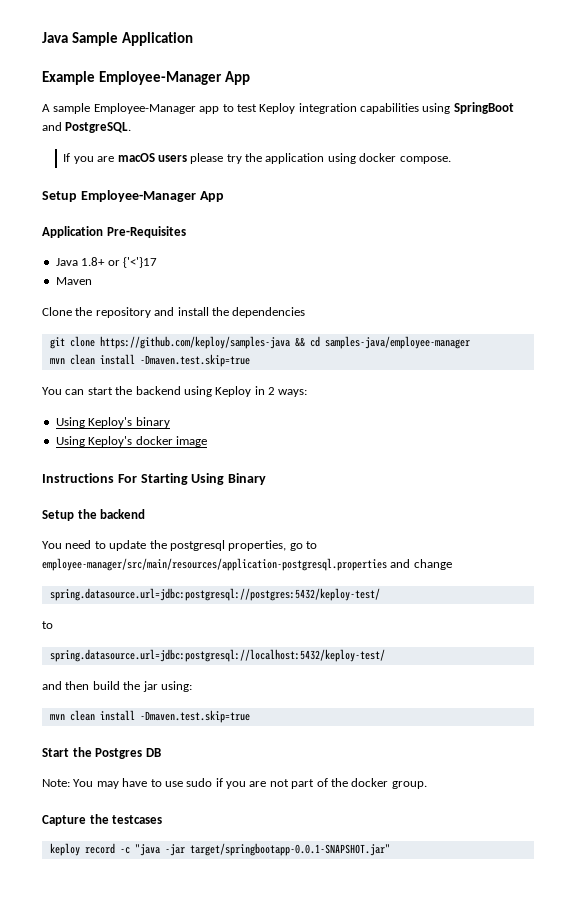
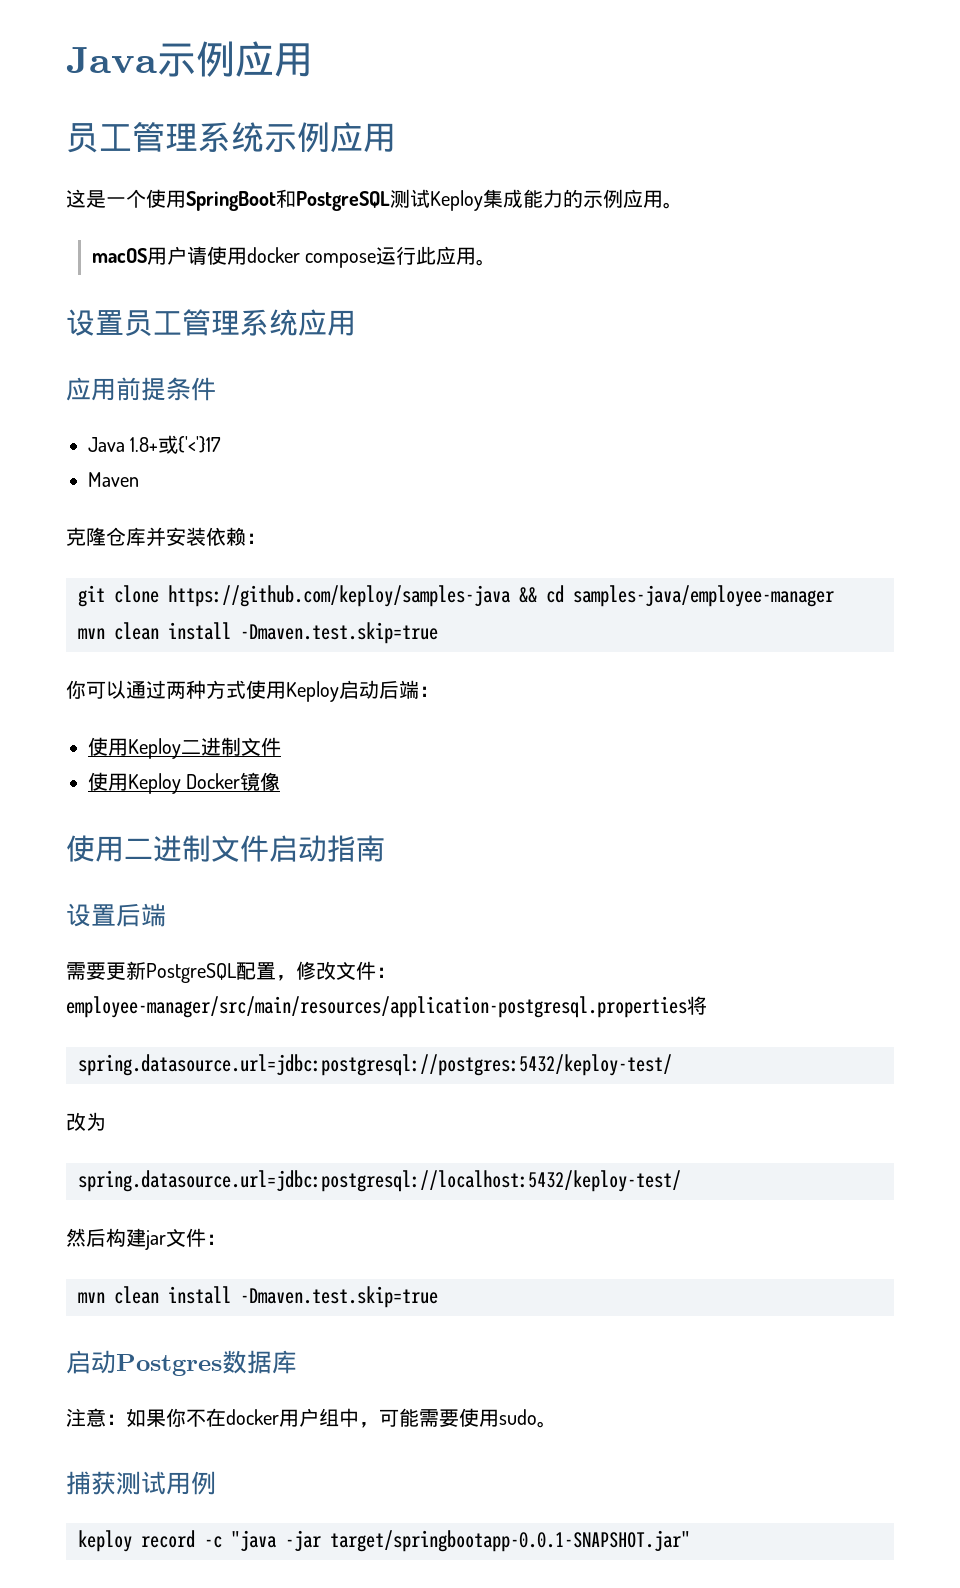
- Java Sample Application
- Example Employee-Manager App
- A sample Employee-Manager app to test Keploy integration capabilities using SpringBoot and PostgreSQL.
- If you are macOS users please try the application using docker compose.
- Setup Employee-Manager App
- Application Pre-Requisites
+ Java示例应用
+ 员工管理系统示例应用
+ 这是一个使用SpringBoot和PostgreSQL测试Keploy集成能力的示例应用。
+ macOS用户请使用docker compose运行此应用。
+ 设置员工管理系统应用
+ 应用前提条件
- Java 1.8+ or {'<'}17
+ Java 1.8+或{'<'}17
- Clone the repository and install the dependencies
+ 克隆仓库并安装依赖：
- You can start the backend using Keploy in 2 ways:
- Using Keploy's binary
- Using Keploy's docker image
- Instructions For Starting Using Binary
- Setup the backend
- You need to update the postgresql properties, go to employee-manager/src/main/resources/application-postgresql.properties and change
+ 你可以通过两种方式使用Keploy启动后端：
+ 使用Keploy二进制文件
+ 使用Keploy Docker镜像
+ 使用二进制文件启动指南
+ 设置后端
+ 需要更新PostgreSQL配置，修改文件：employee-manager/src/main/resources/application-postgresql.properties将
  spring.datasource.url=jdbc:postgresql://postgres:5432/keploy-test/
- to
+ 改为
- and then build the jar using:
+ 然后构建jar文件：
  mvn clean install -Dmaven.test.skip=true
- Start the Postgres DB
- Note: You may have to use sudo if you are not part of the docker group.
- Capture the testcases
+ 启动Postgres数据库
+ 注意：如果你不在docker用户组中，可能需要使用sudo。
+ 捕获测试用例

